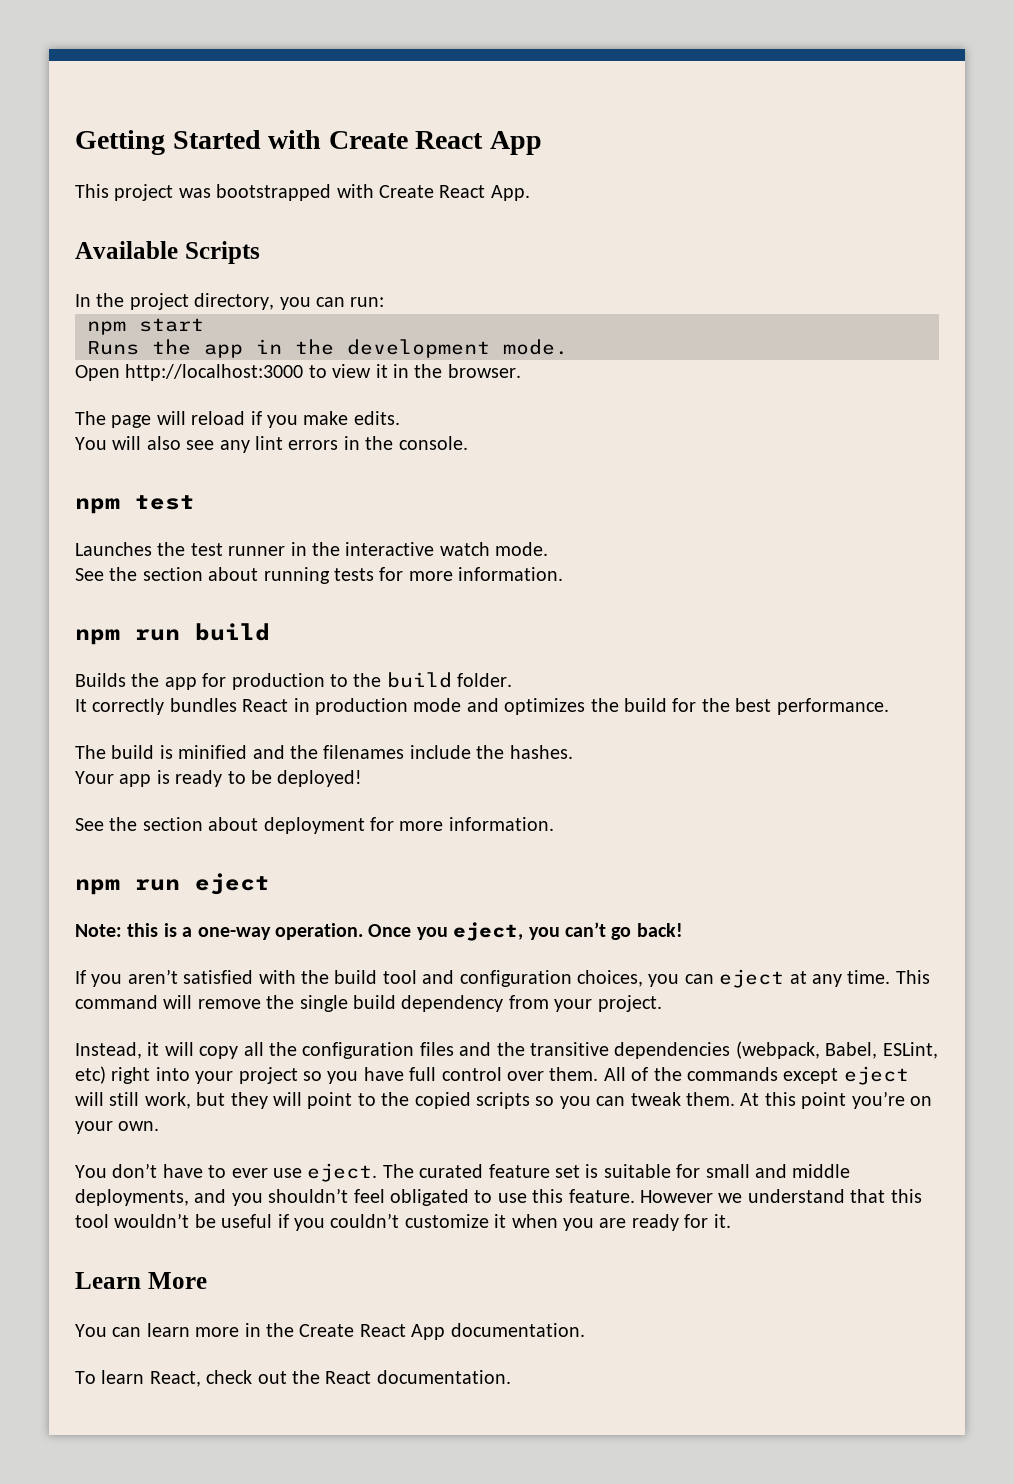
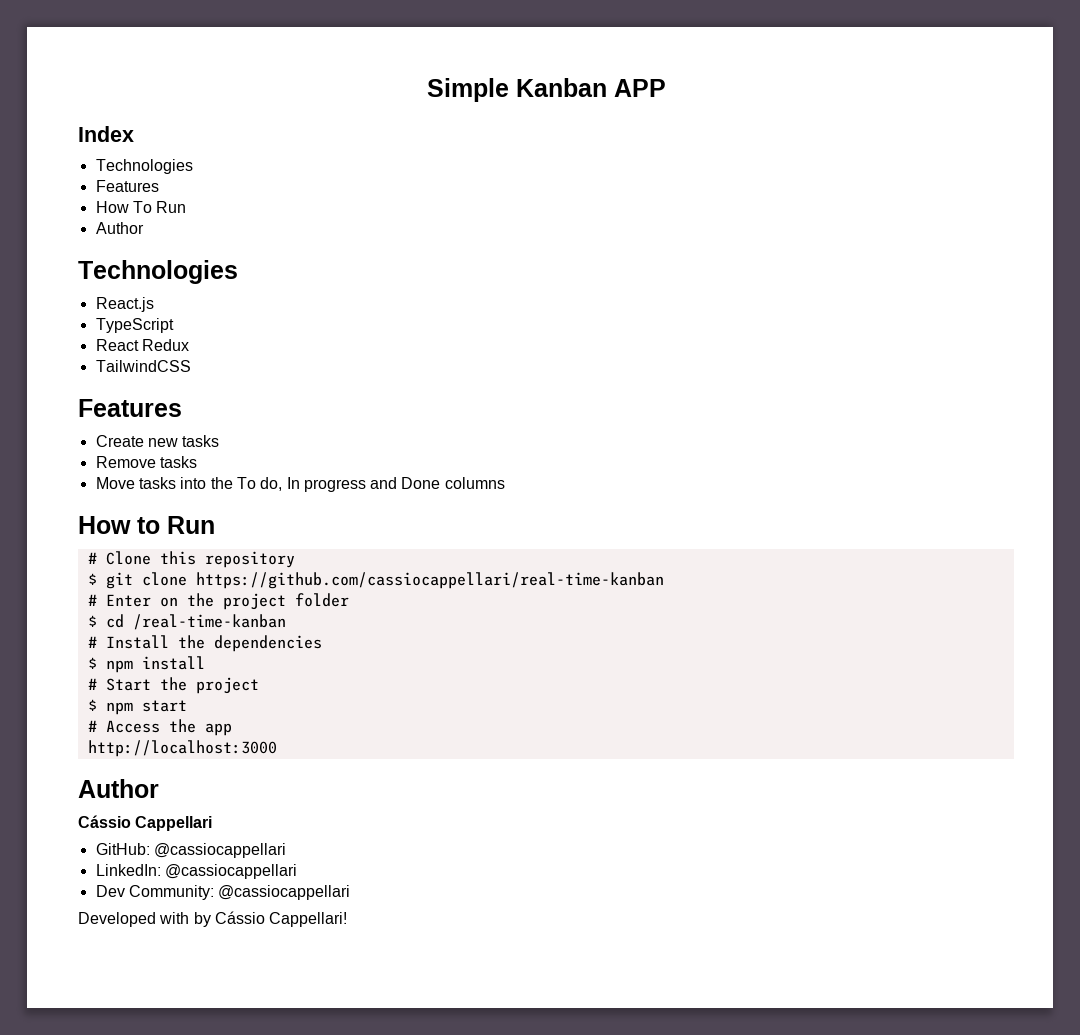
- Getting Started with Create React App
- This project was bootstrapped with Create React App.
- Available Scripts
- In the project directory, you can run:
- npm start
+ Simple Kanban APP
+ Index
+ Technologies
+ Features
+ How To Run
+ Author
+ Technologies
+ React.js
+ TypeScript
+ React Redux
+ TailwindCSS
+ Features
+ Create new tasks
+ Remove tasks
+ Move tasks into the To do, In progress and Done columns
+ How to Run
+ # Clone this repository
+ $ git clone https://github.com/cassiocappellari/real-time-kanban
+ # Enter on the project folder
+ $ cd /real-time-kanban
+ # Install the dependencies
+ $ npm install
+ # Start the project
+ $ npm start
- Runs the app in the development mode.
- Open http://localhost:3000 to view it in the browser.
- The page will reload if you make edits.
- You will also see any lint errors in the console.
- npm test
- Launches the test runner in the interactive watch mode.
- See the section about running tests for more information.
- npm run build
- Builds the app for production to the build folder.
- It correctly bundles React in production mode and optimizes the build for the best performance.
- The build is minified and the filenames include the hashes.
- Your app is ready to be deployed!
- See the section about deployment for more information.
- npm run eject
- Note: this is a one-way operation. Once you eject, you can’t go back!
- If you aren’t satisfied with the build tool and configuration choices, you can eject at any time. This command will remove the single build dependency from your project.
- Instead, it will copy all the configuration files and the transitive dependencies (webpack, Babel, ESLint, etc) right into your project so you have full control over them. All of the commands except eject will still work, but they will point to the copied scripts so you can tweak them. At this point you’re on your own.
- You don’t have to ever use eject. The curated feature set is suitable for small and middle deployments, and you shouldn’t feel obligated to use this feature. However we understand that this tool wouldn’t be useful if you couldn’t customize it when you are ready for it.
- Learn More
- You can learn more in the Create React App documentation.
- To learn React, check out the React documentation.
+ # Access the app
+ http://localhost:3000
+ Author
+ Cássio Cappellari
+ GitHub: @cassiocappellari
+ LinkedIn: @cassiocappellari
+ Dev Community: @cassiocappellari
+ Developed with by Cássio Cappellari!

